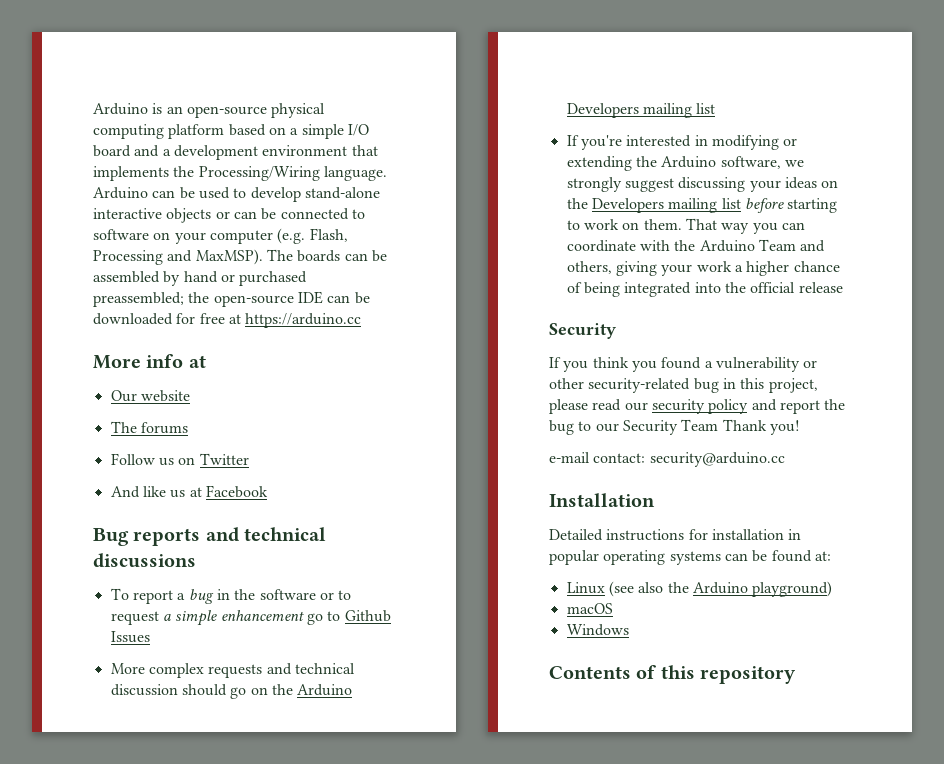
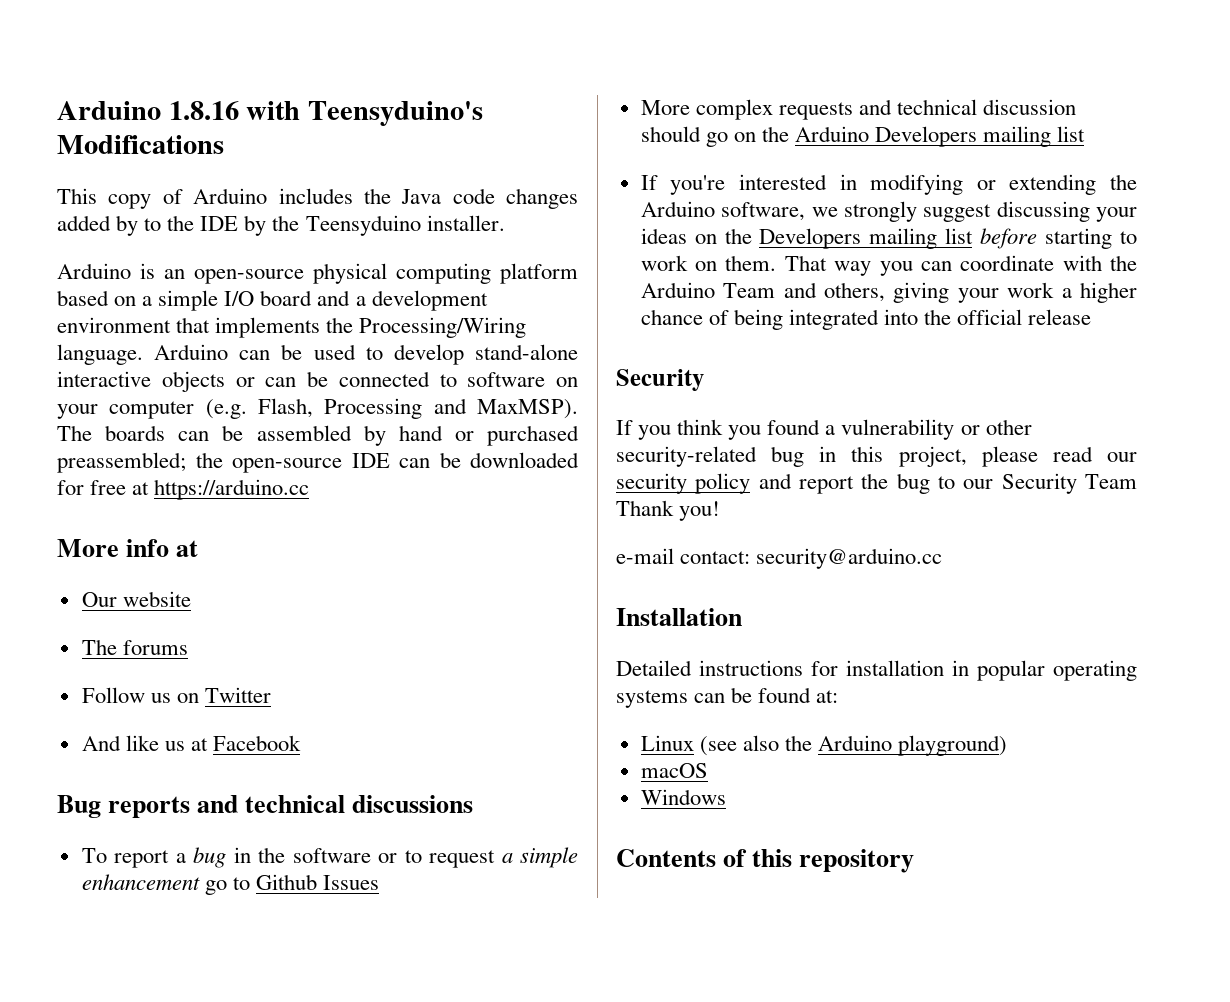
+ Arduino 1.8.16 with Teensyduino's Modifications
+ This copy of Arduino includes the Java code changes added by to the IDE by the Teensyduino installer.

